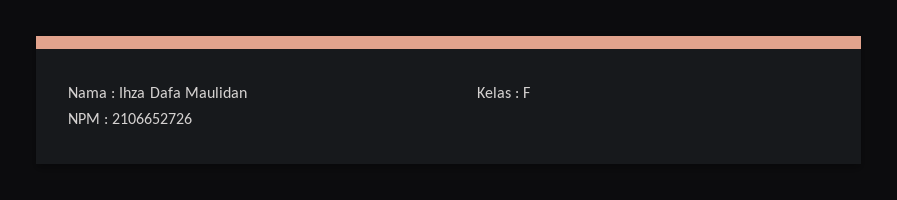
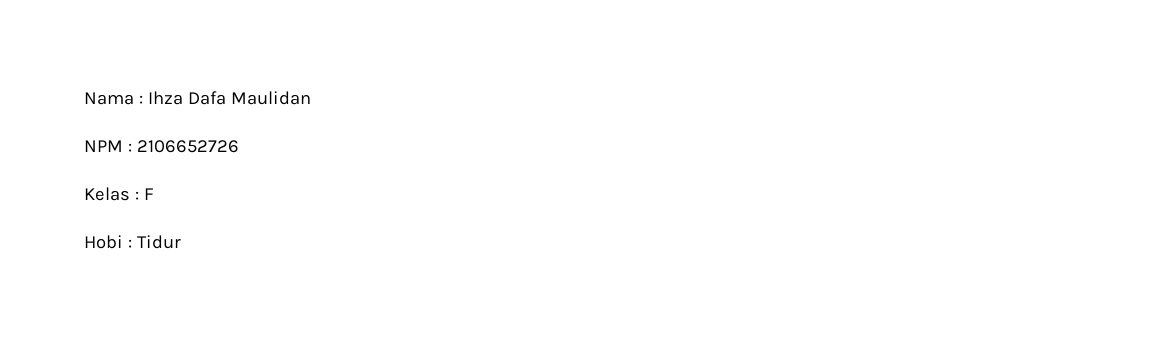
+ Hobi : Tidur

